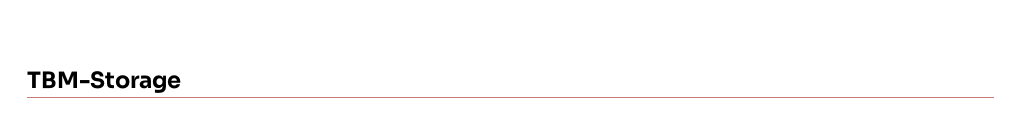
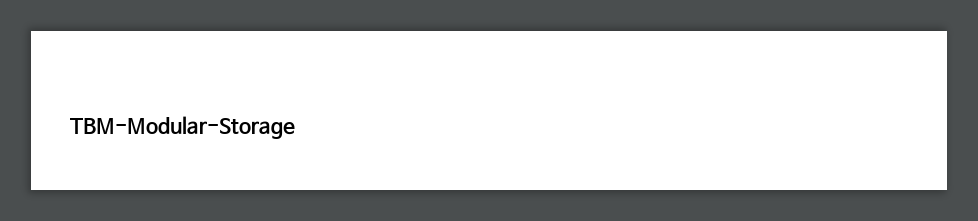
- TBM-Storage
+ TBM-Modular-Storage

